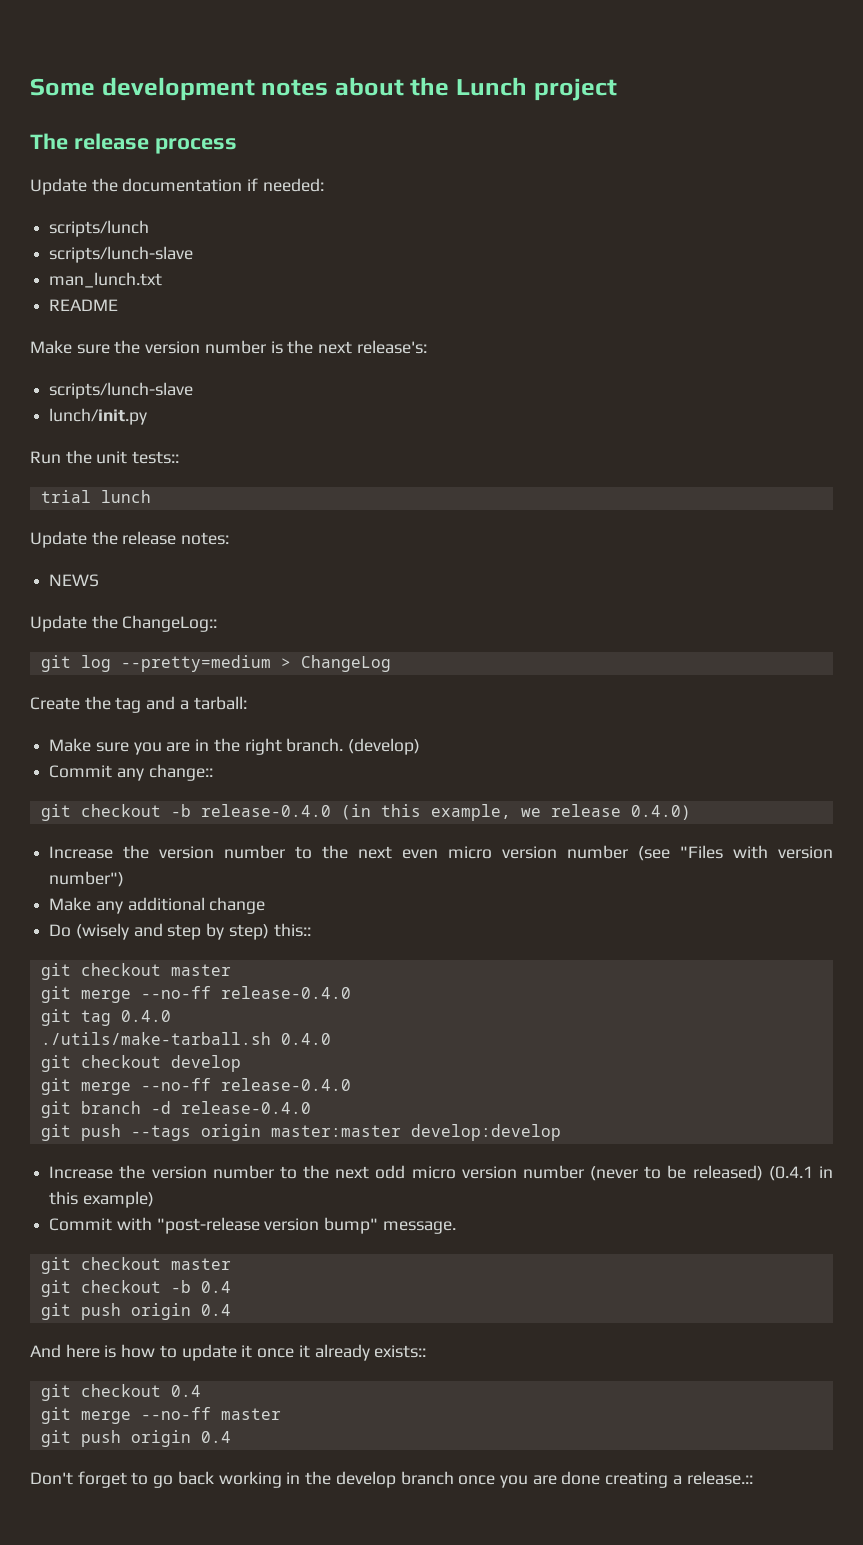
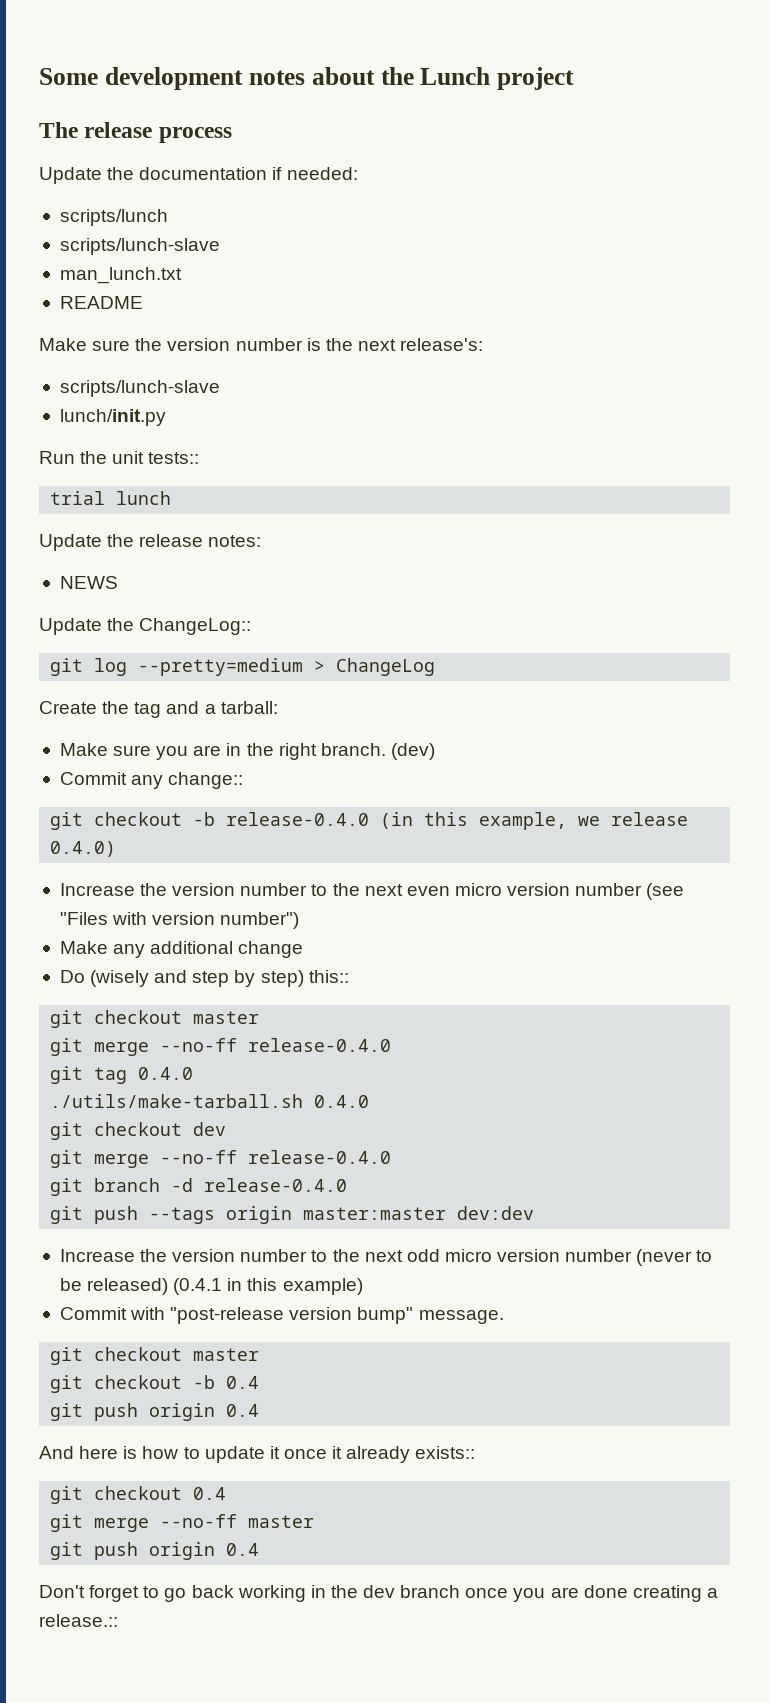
- (develop)
+ (dev)
- git checkout develop
+ git checkout dev
- git push --tags origin master:master develop:develop
+ git push --tags origin master:master dev:dev
- Don't forget to go back working in the develop branch once you are done creating a release.::
+ Don't forget to go back working in the dev branch once you are done creating a release.::

